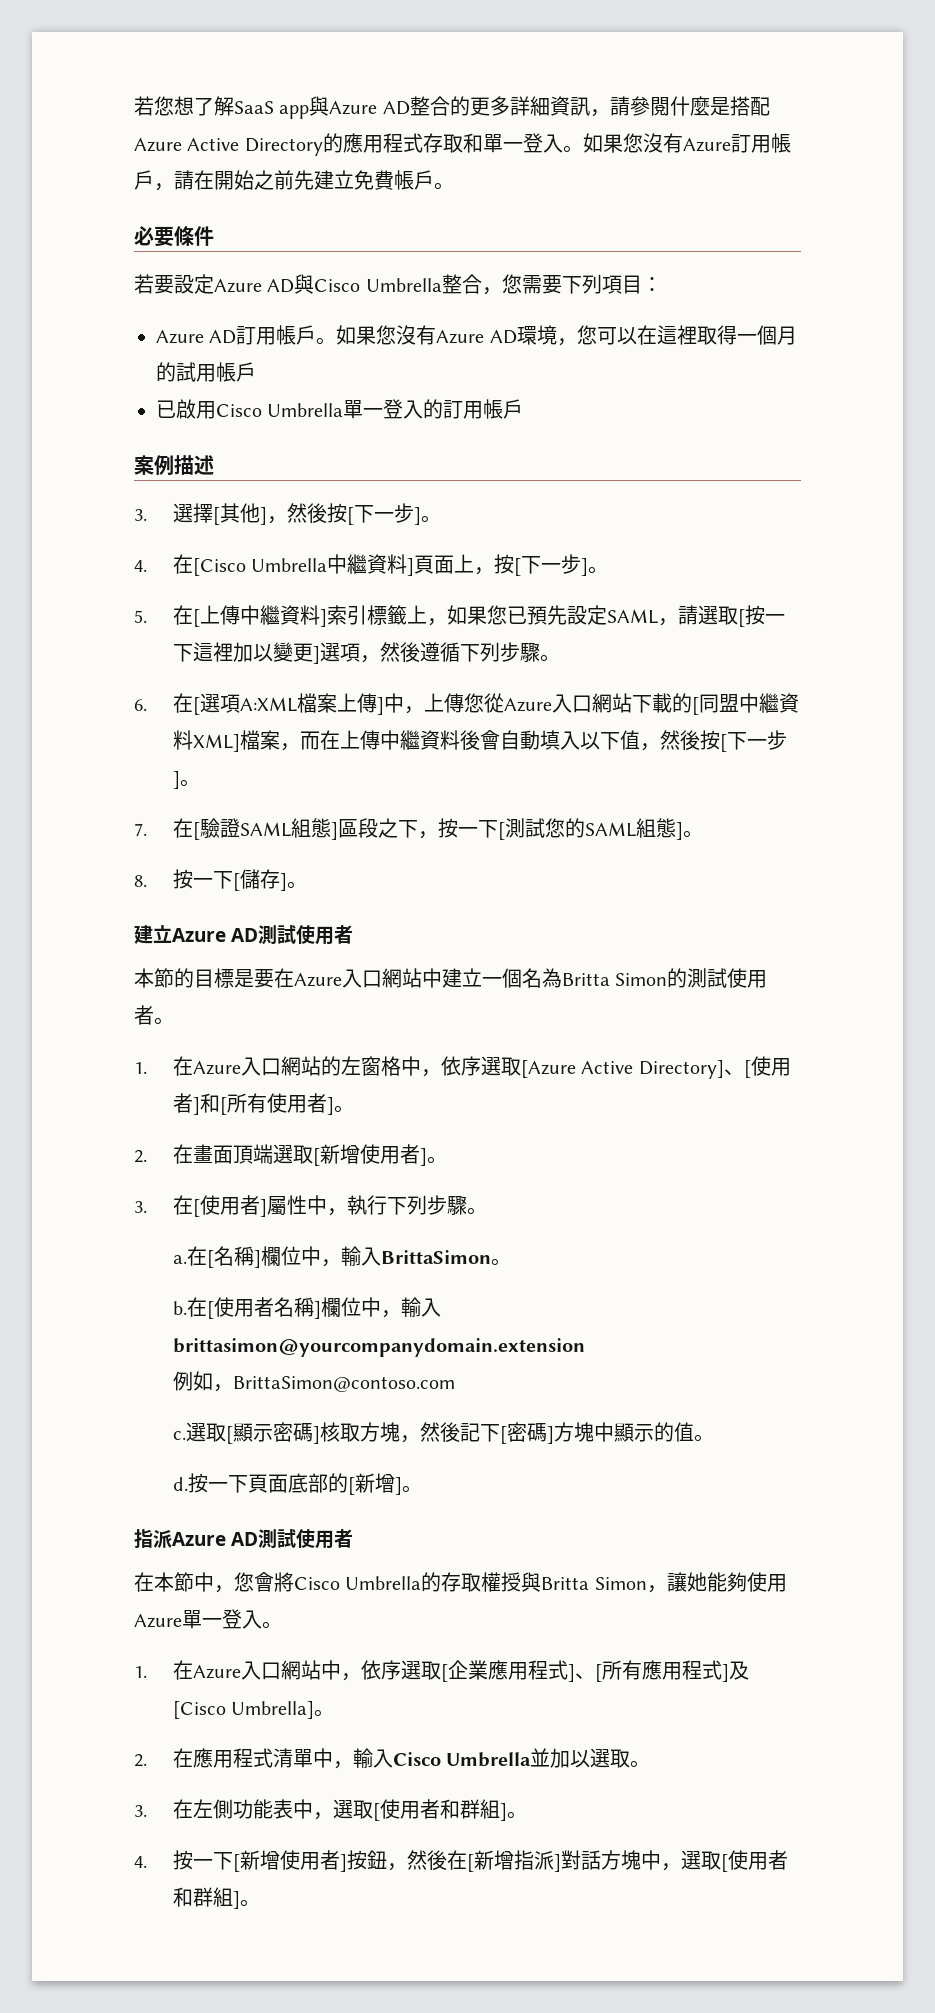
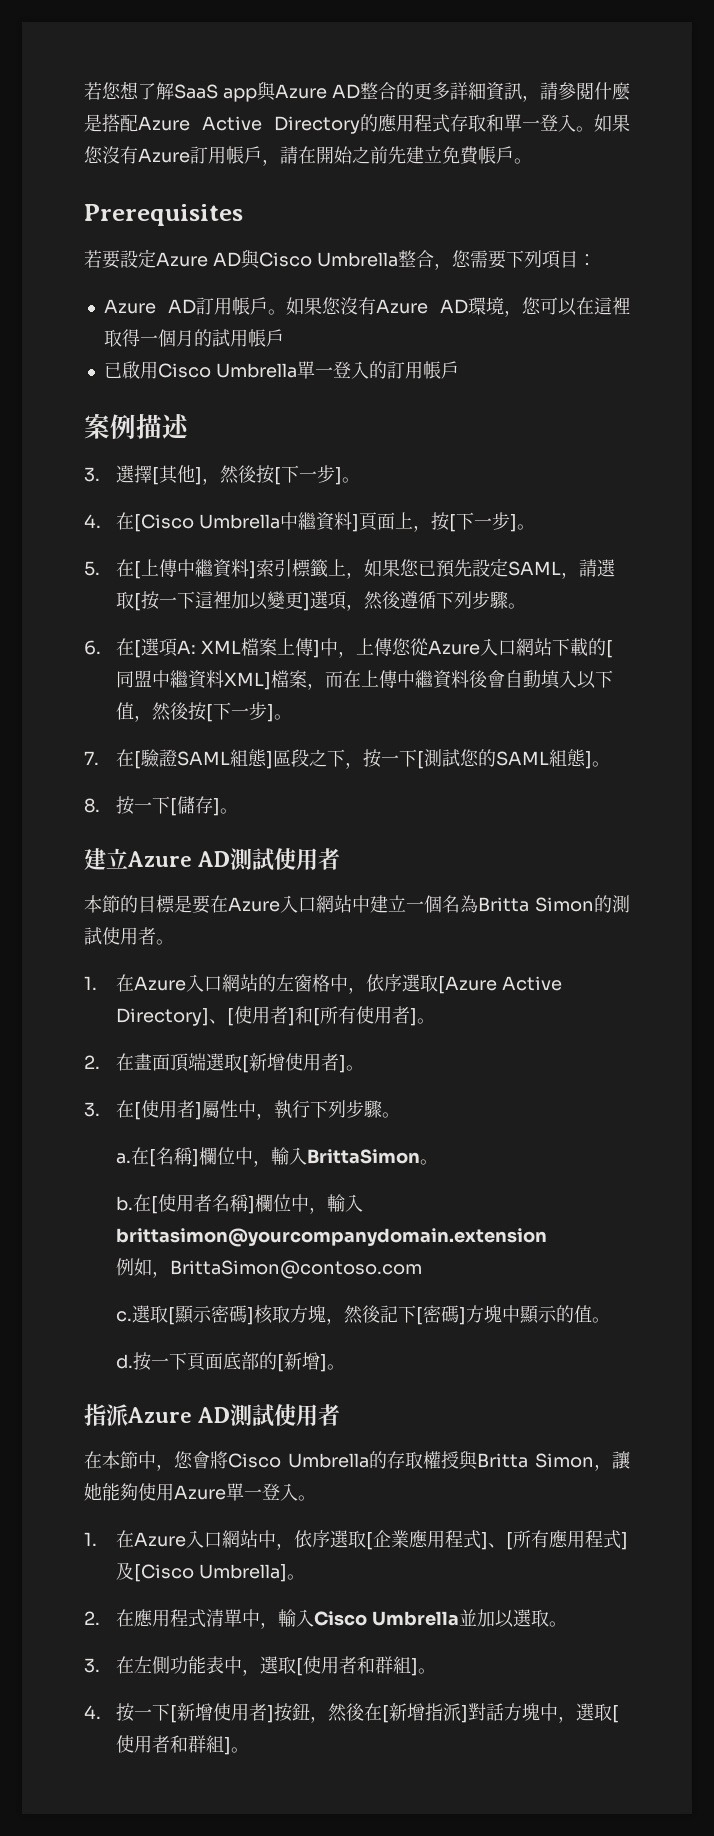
- 必要條件
+ Prerequisites
- 6.在[選項A:XML檔案上傳]中，上傳您從Azure入口網站下載的[同盟中繼資料XML]檔案，而在上傳中繼資料後會自動填入以下值，然後按[下一步]。
+ 6.在[選項A: XML檔案上傳]中，上傳您從Azure入口網站下載的[同盟中繼資料XML]檔案，而在上傳中繼資料後會自動填入以下值，然後按[下一步]。

